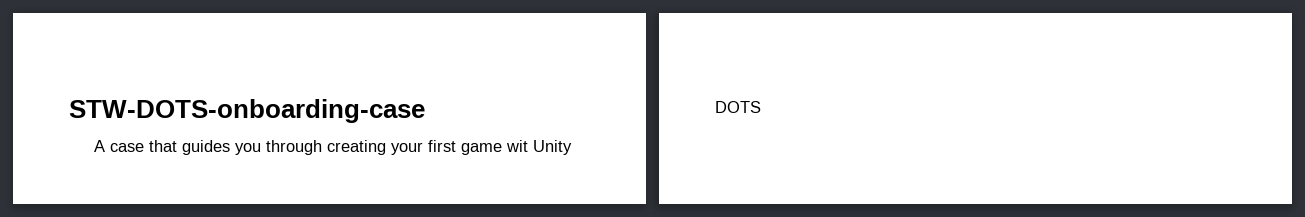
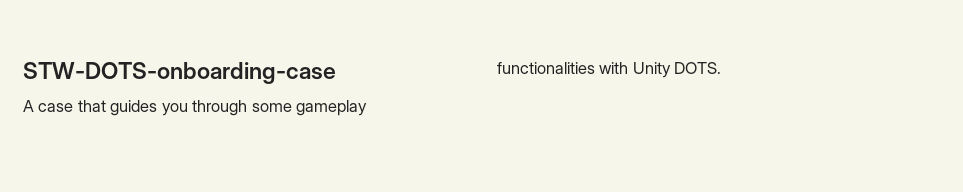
- A case that guides you through creating your first game wit Unity DOTS
+ A case that guides you through some gameplay functionalities with Unity DOTS.

